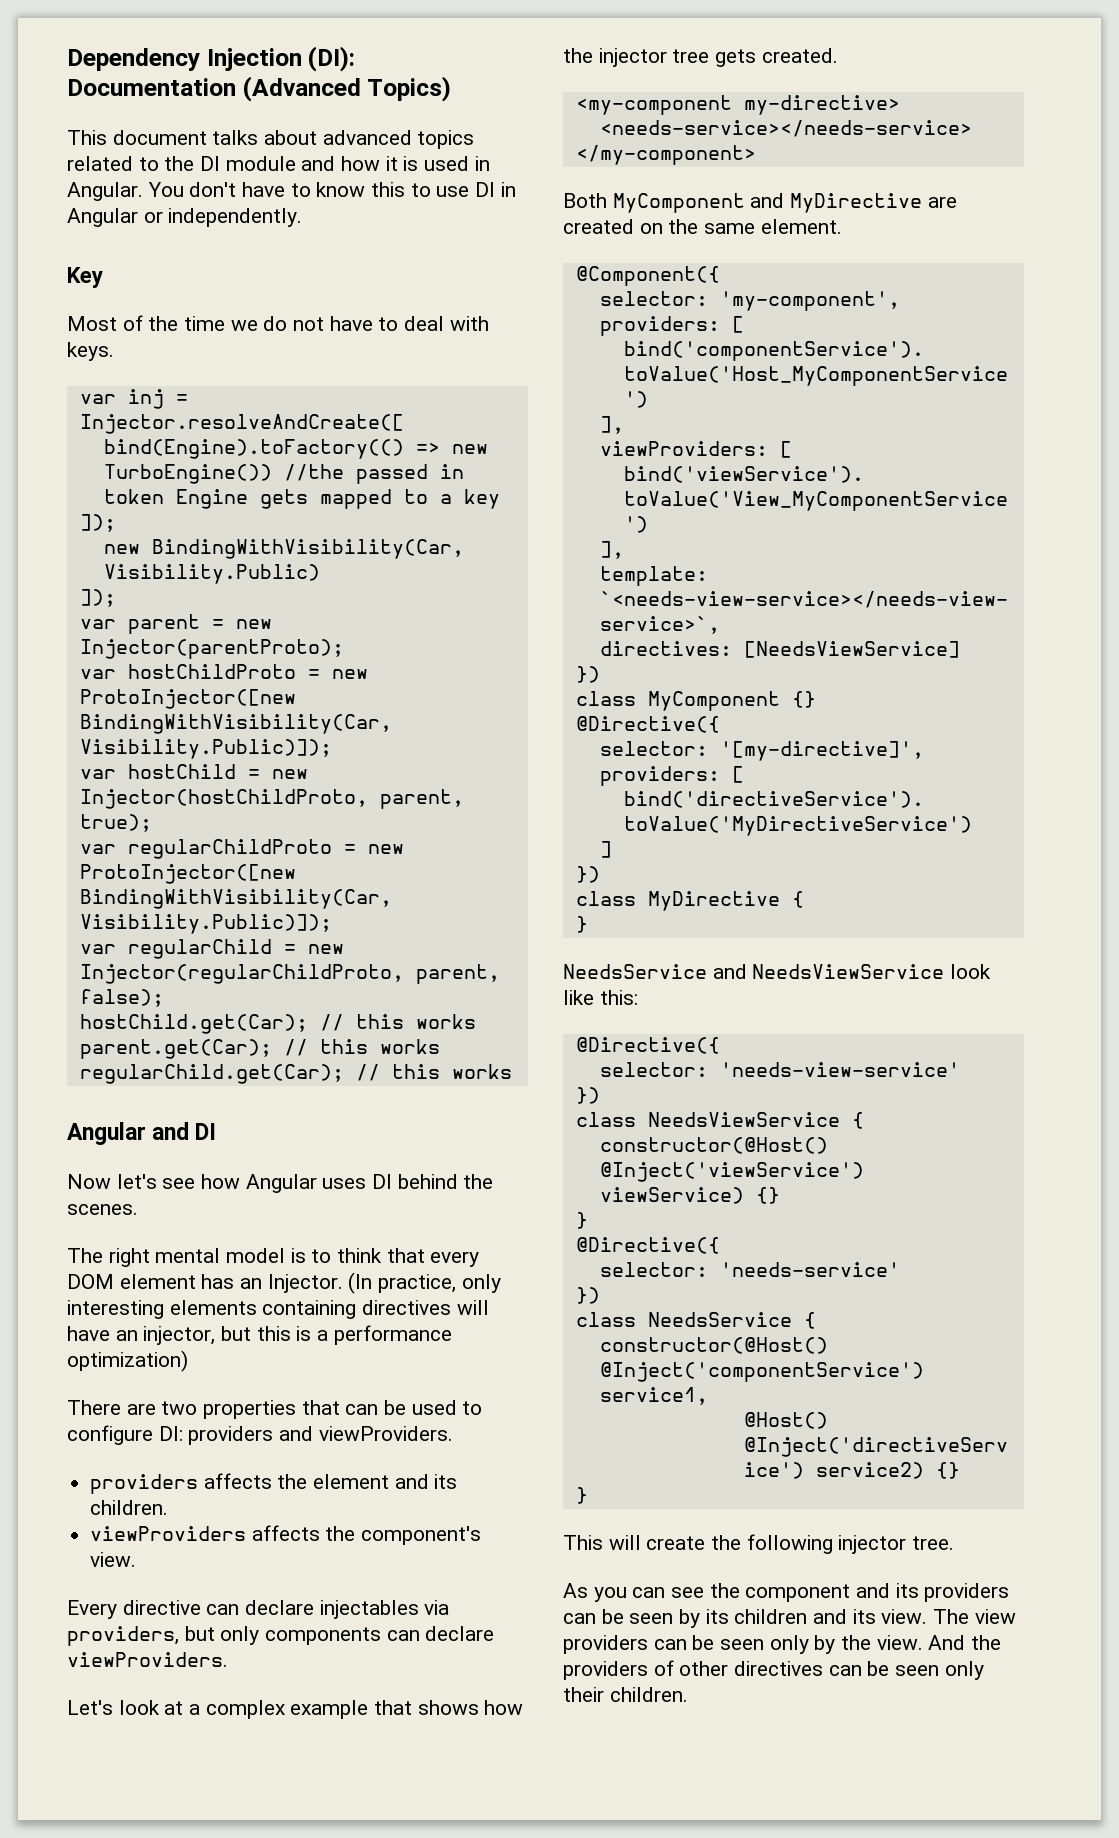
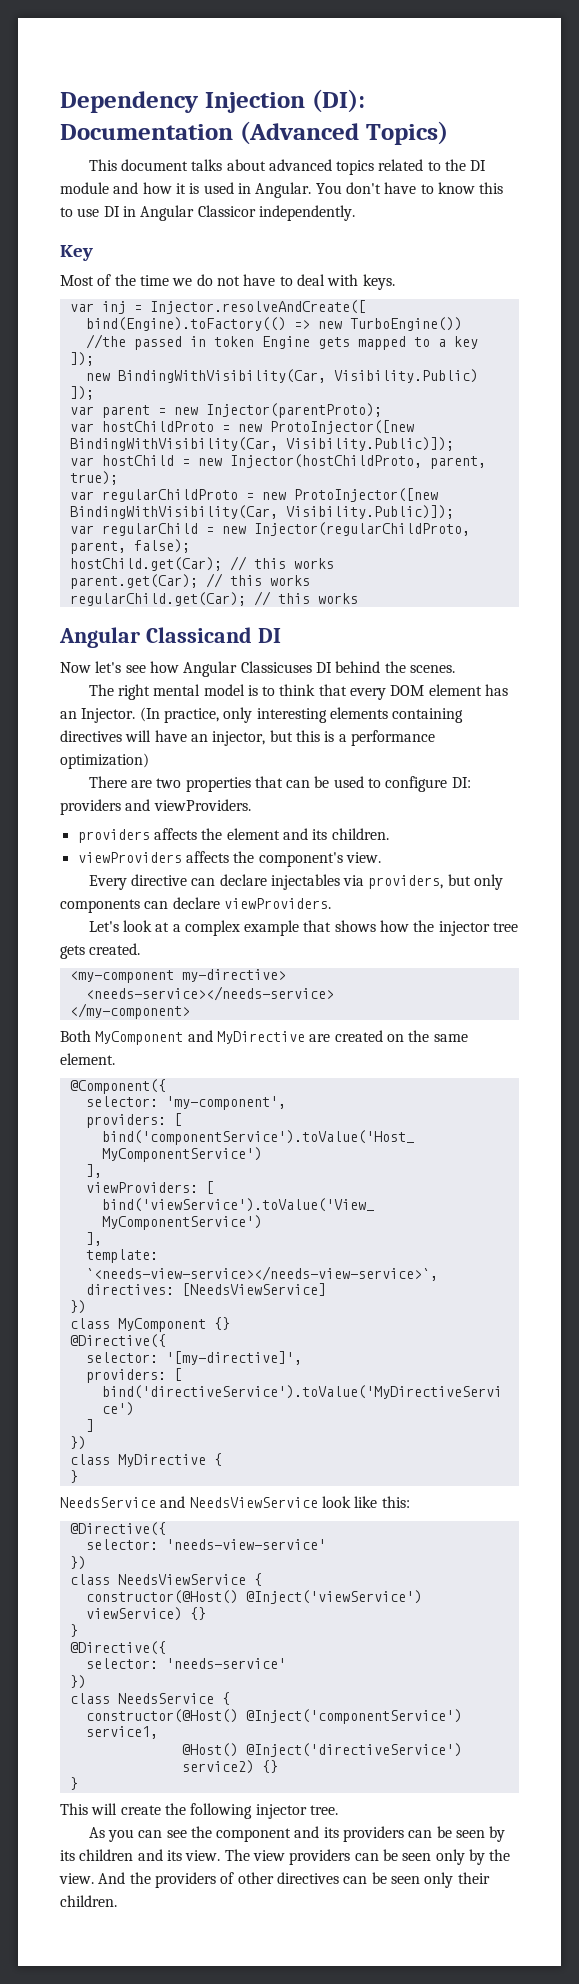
- You don't have to know this to use DI in Angular or independently.
+ You don't have to know this to use DI in Angular Classicor independently.
- Angular and DI
+ Angular Classicand DI
- Now let's see how Angular uses DI behind the scenes.
+ Now let's see how Angular Classicuses DI behind the scenes.

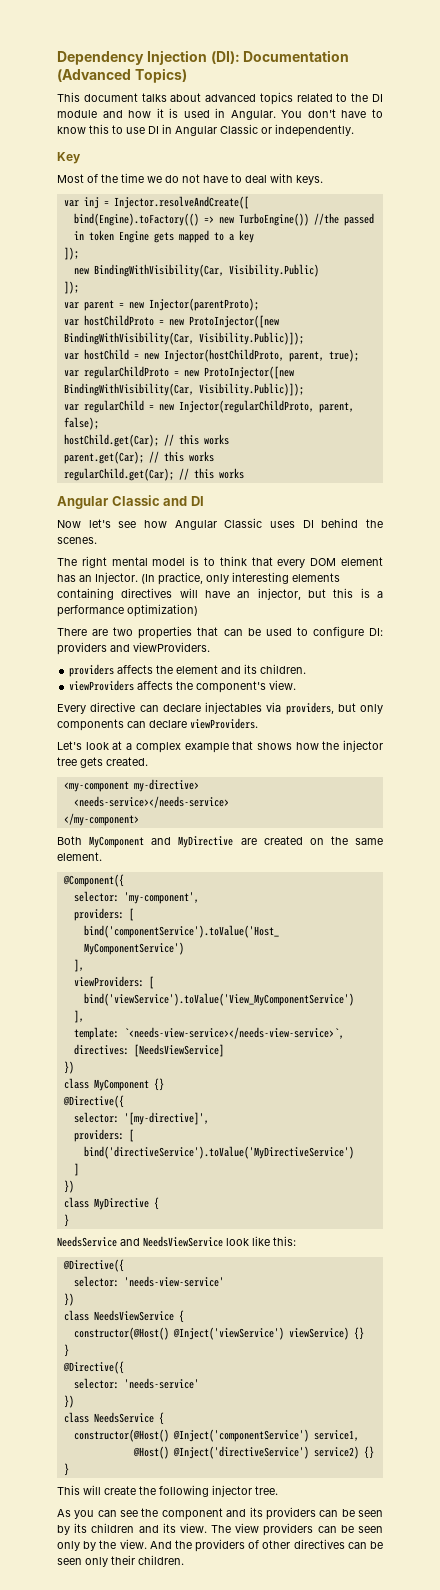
- You don't have to know this to use DI in Angular Classicor independently.
+ You don't have to know this to use DI in Angular Classic or independently.
- Angular Classicand DI
+ Angular Classic and DI
- Now let's see how Angular Classicuses DI behind the scenes.
+ Now let's see how Angular Classic uses DI behind the scenes.

